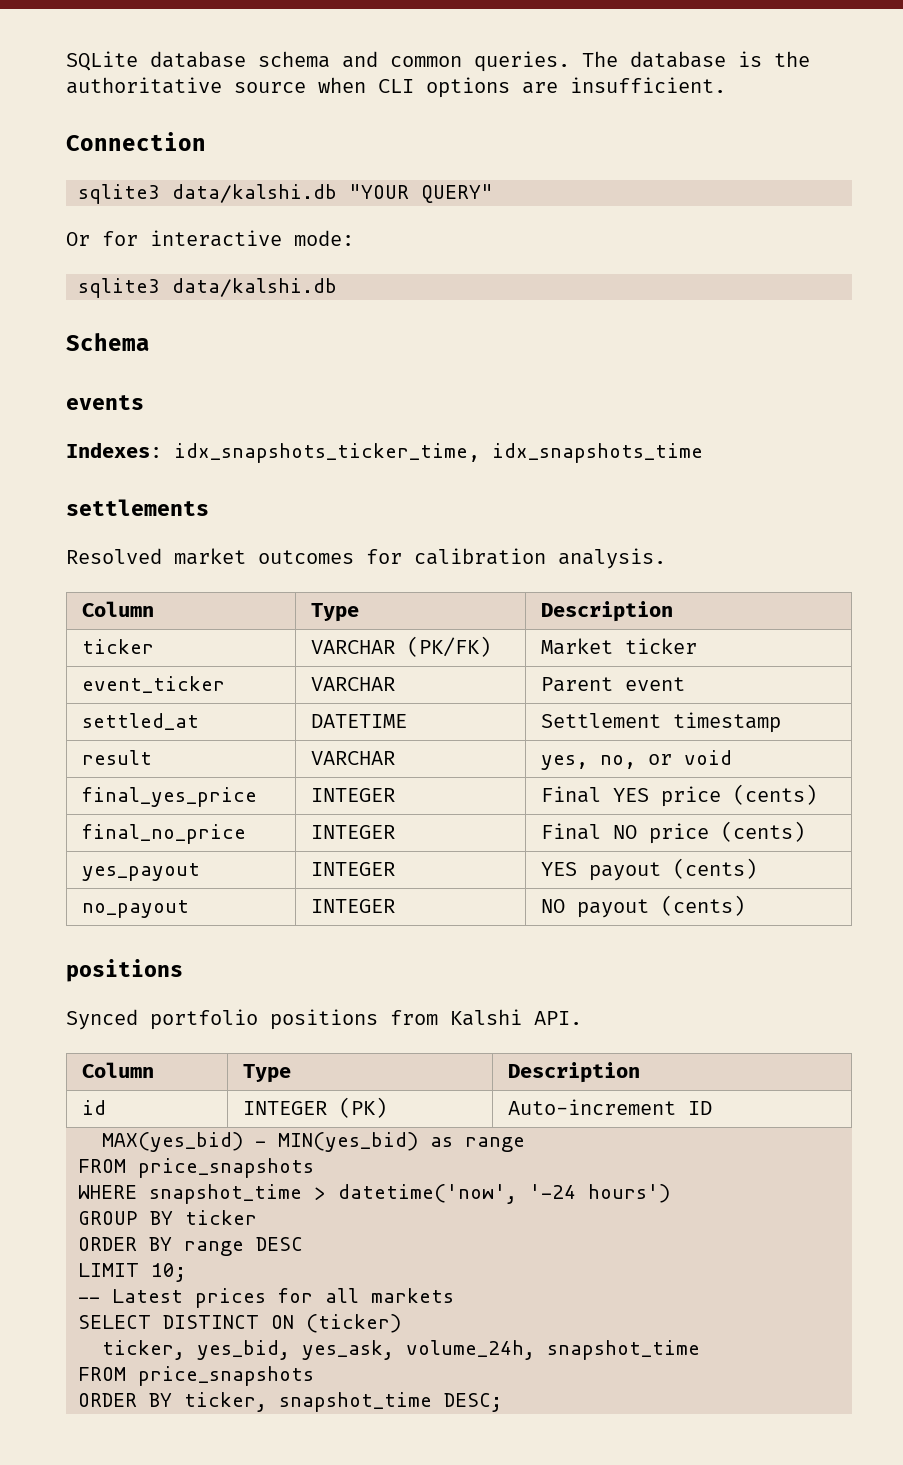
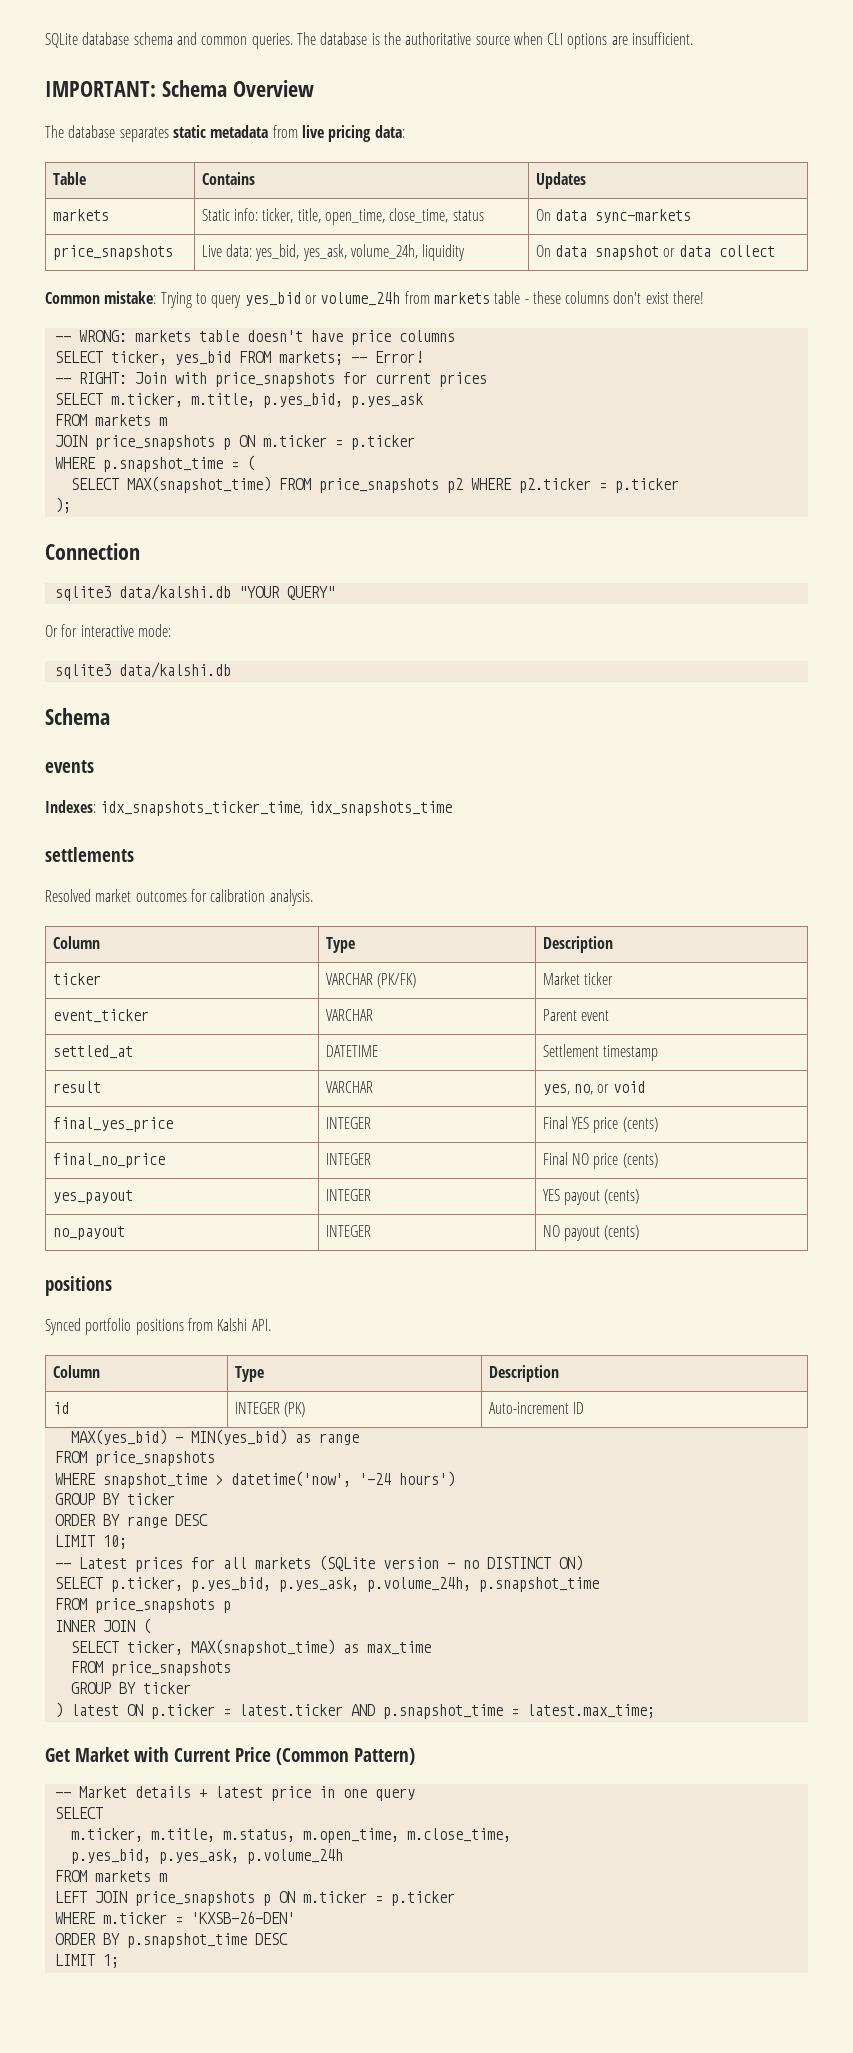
+ IMPORTANT: Schema Overview
+ The database separates static metadata from live pricing data:
+ Table | Contains | Updates
+ markets | Static info: ticker, title, open_time, close_time, status | On data sync-markets
+ price_snapshots | Live data: yes_bid, yes_ask, volume_24h, liquidity | On data snapshot or data collect
+ Common mistake: Trying to query yes_bid or volume_24h from markets table - these columns don't exist there!
+ -- WRONG: markets table doesn't have price columns
+ SELECT ticker, yes_bid FROM markets; -- Error!
+ -- RIGHT: Join with price_snapshots for current prices
+ SELECT m.ticker, m.title, p.yes_bid, p.yes_ask
+ FROM markets m
+ JOIN price_snapshots p ON m.ticker = p.ticker
+ WHERE p.snapshot_time = (
+ SELECT MAX(snapshot_time) FROM price_snapshots p2 WHERE p2.ticker = p.ticker
+ );
- -- Latest prices for all markets
- SELECT DISTINCT ON (ticker)
- ticker, yes_bid, yes_ask, volume_24h, snapshot_time
+ -- Latest prices for all markets (SQLite version - no DISTINCT ON)
+ SELECT p.ticker, p.yes_bid, p.yes_ask, p.volume_24h, p.snapshot_time
+ FROM price_snapshots p
+ INNER JOIN (
+ SELECT ticker, MAX(snapshot_time) as max_time
  FROM price_snapshots
- ORDER BY ticker, snapshot_time DESC;
+ GROUP BY ticker
+ ) latest ON p.ticker = latest.ticker AND p.snapshot_time = latest.max_time;
+ Get Market with Current Price (Common Pattern)
+ -- Market details + latest price in one query
+ SELECT
+ m.ticker, m.title, m.status, m.open_time, m.close_time,
+ p.yes_bid, p.yes_ask, p.volume_24h
+ FROM markets m
+ LEFT JOIN price_snapshots p ON m.ticker = p.ticker
+ WHERE m.ticker = 'KXSB-26-DEN'
+ ORDER BY p.snapshot_time DESC
+ LIMIT 1;

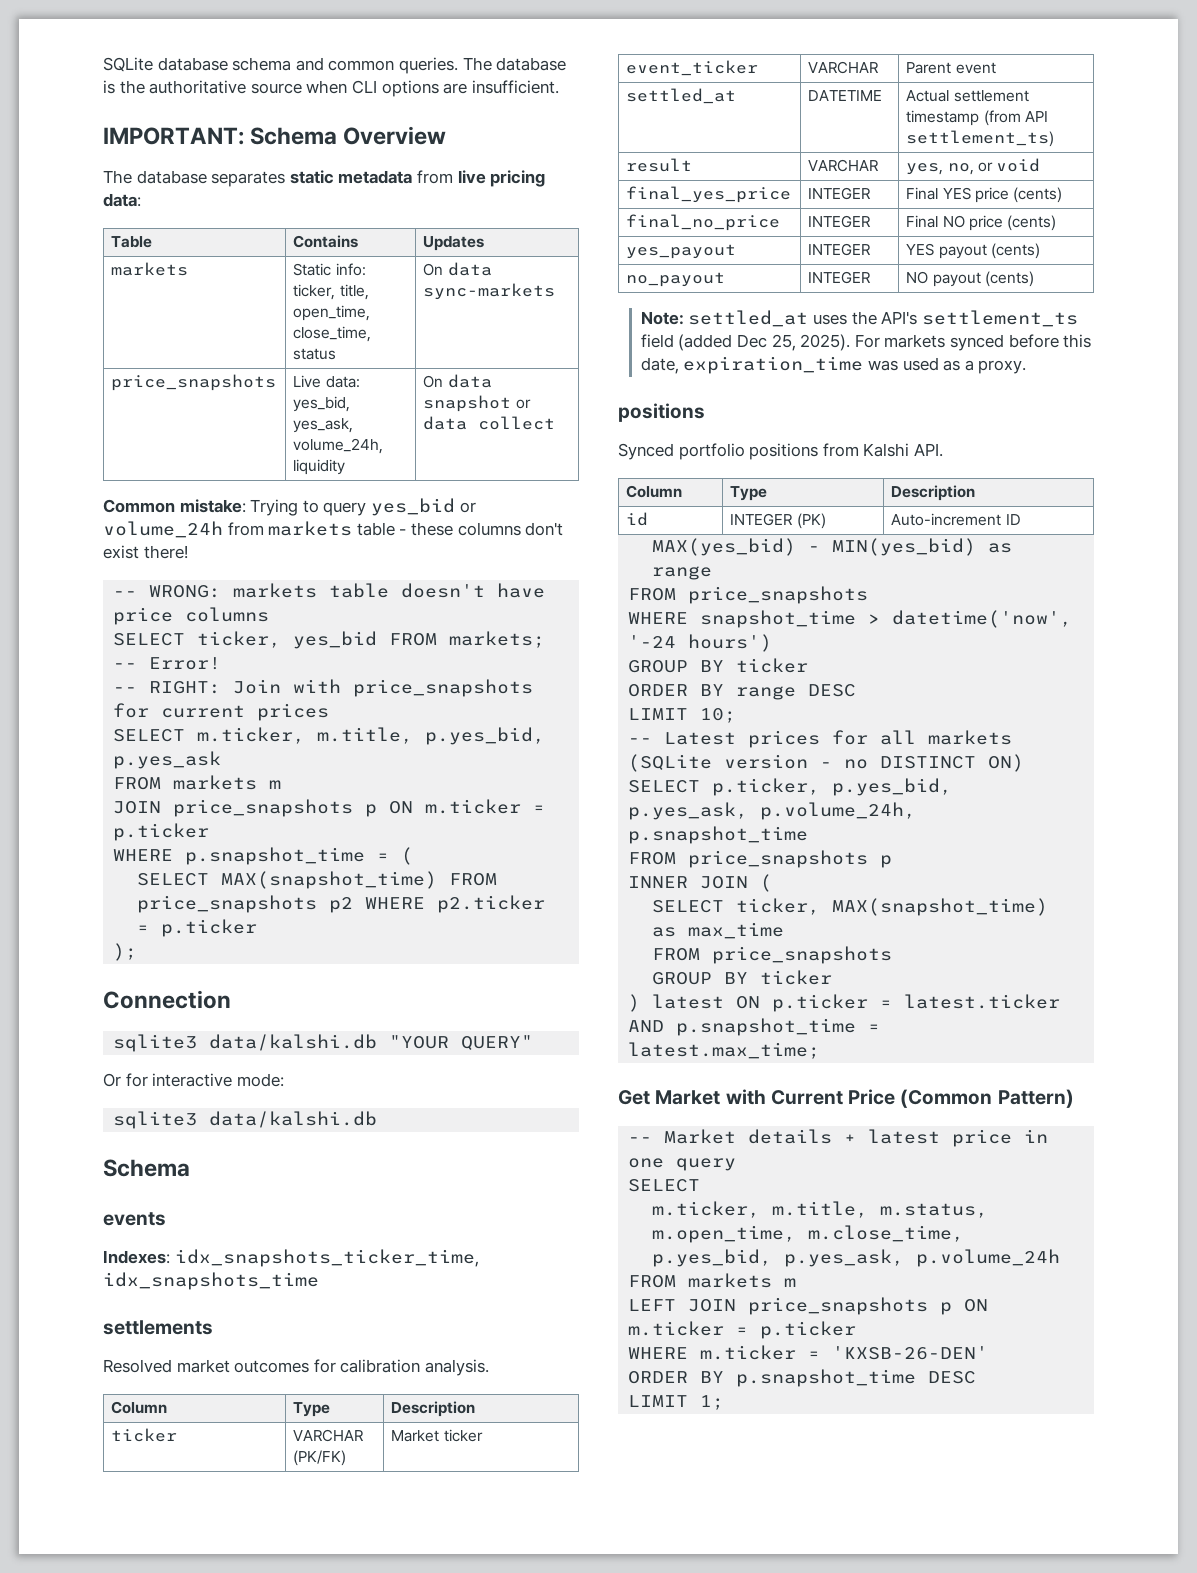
- settled_at | DATETIME | Settlement timestamp
+ settled_at | DATETIME | Actual settlement timestamp (from API settlement_ts)
+ Note: settled_at uses the API's settlement_ts field (added Dec 25, 2025). For markets synced before this date, expiration_time was used as a proxy.

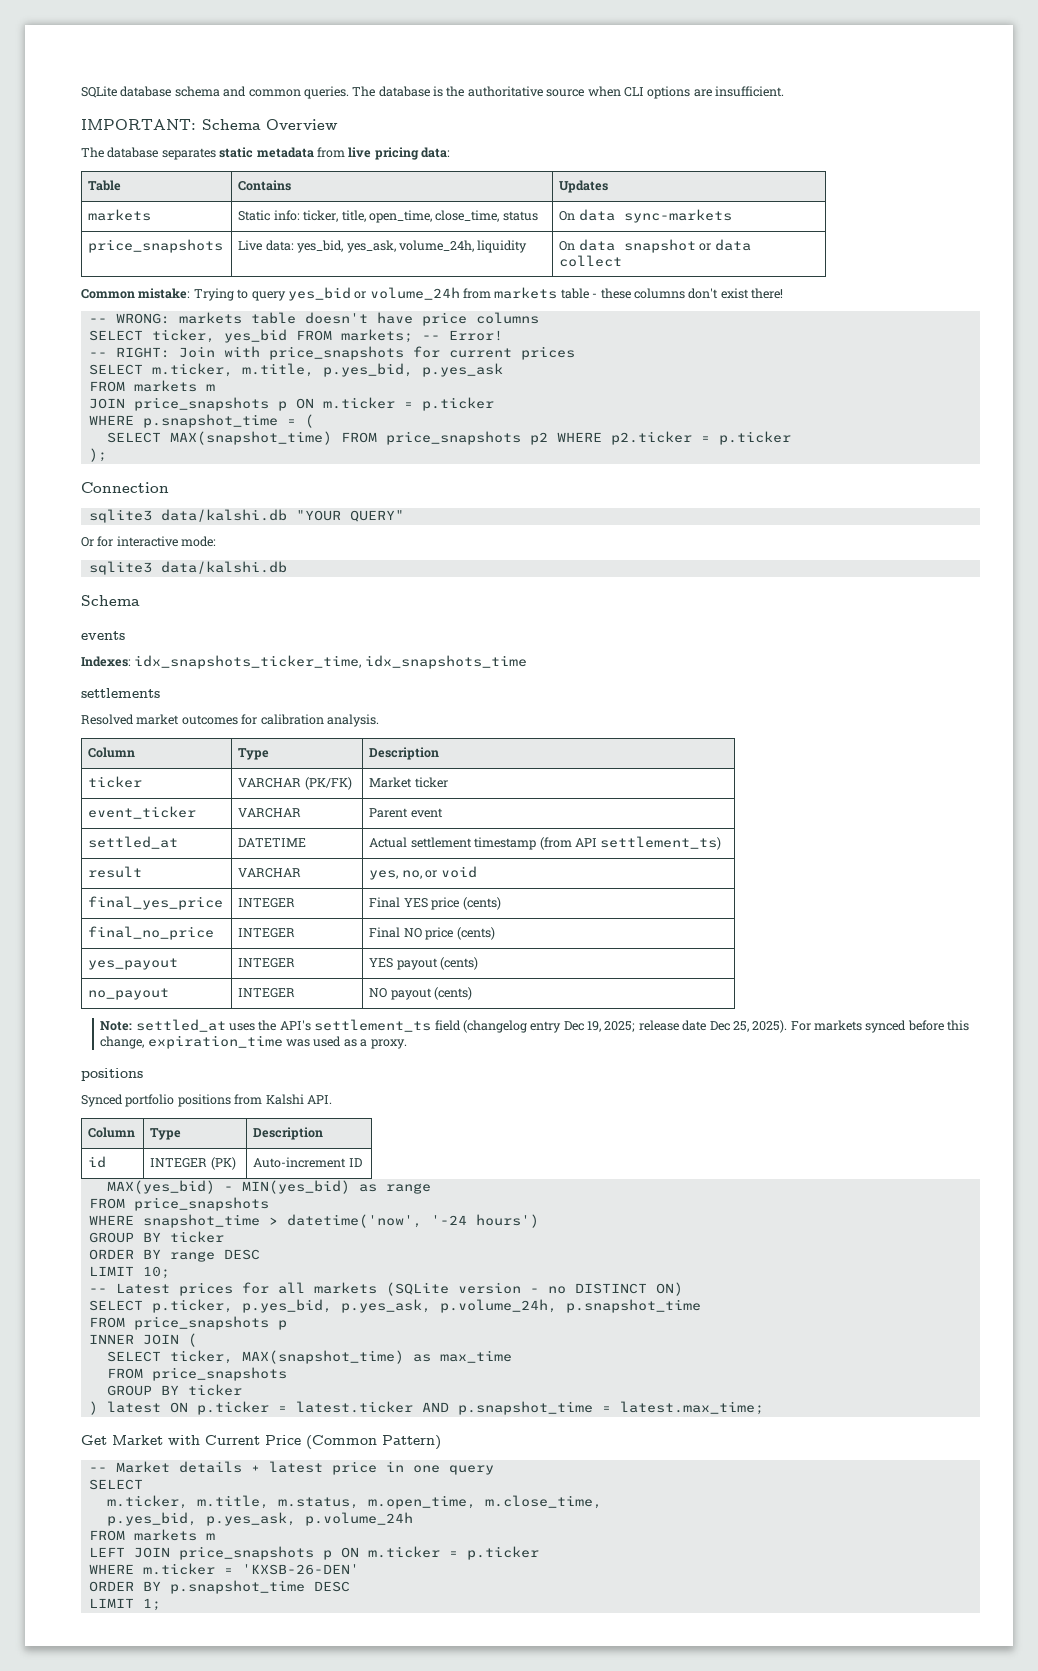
- Note: settled_at uses the API's settlement_ts field (added Dec 25, 2025).
+ Note: settled_at uses the API's settlement_ts field (changelog entry Dec 19, 2025; release date Dec 25, 2025).
- For markets synced before this date, expiration_time was used as a proxy.
+ For markets synced before this change, expiration_time was used as a proxy.

